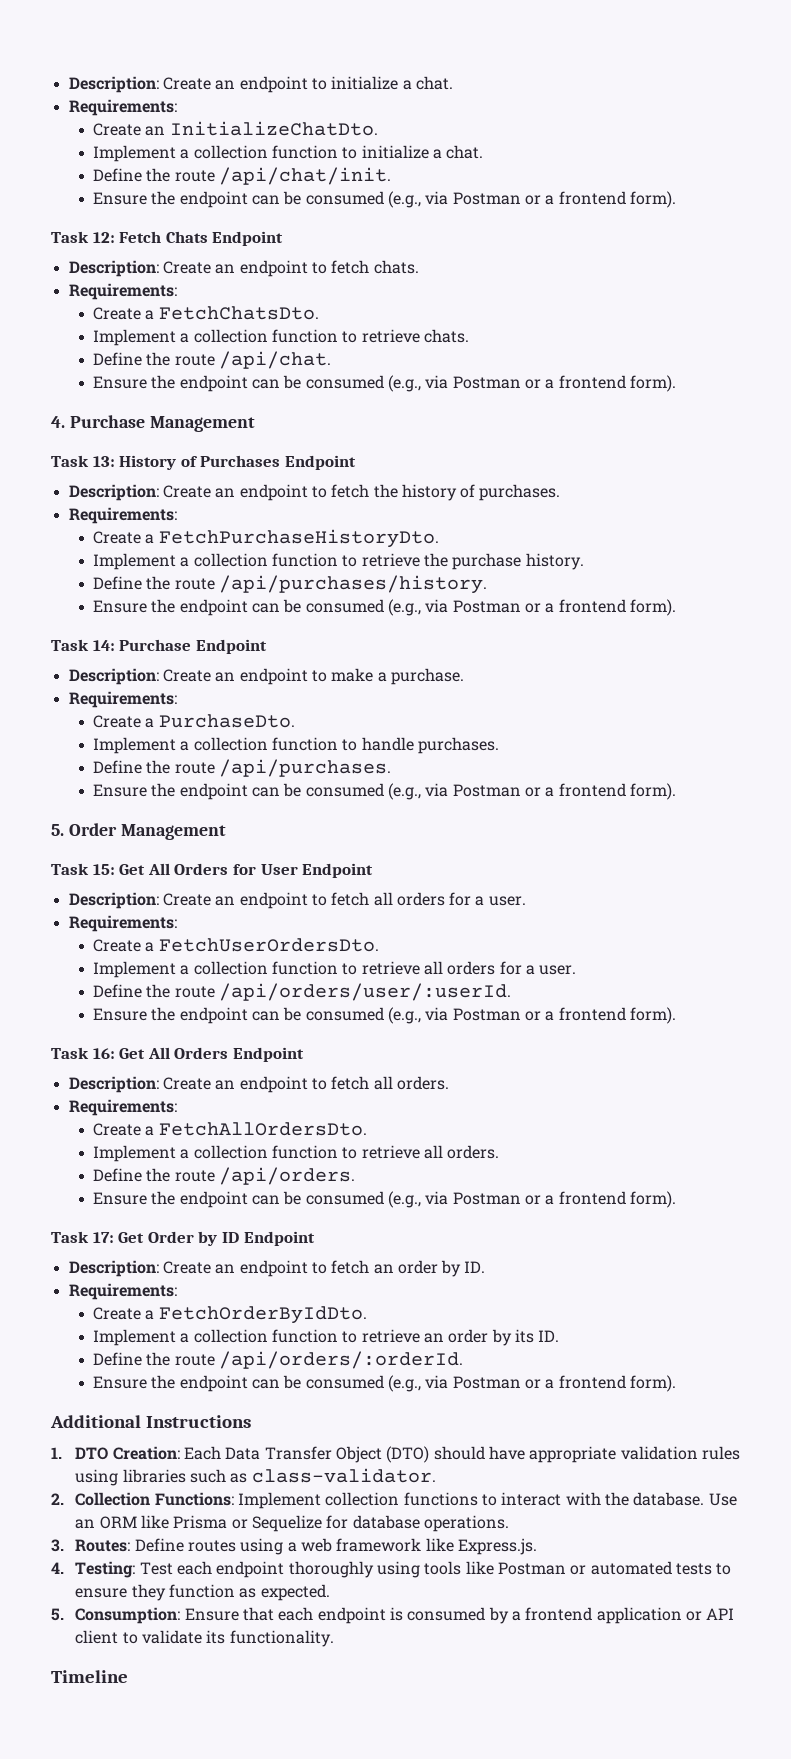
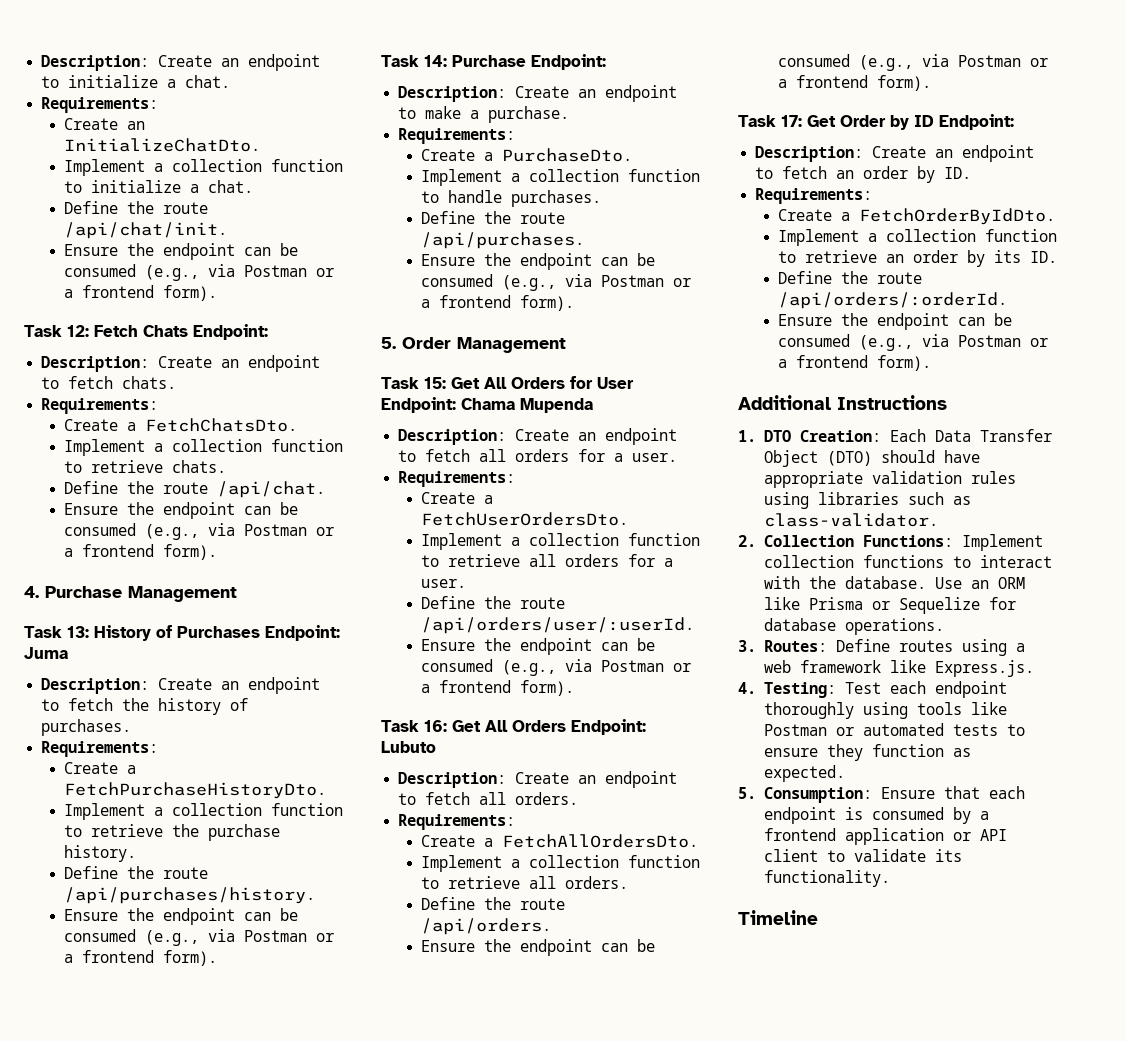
- Task 12: Fetch Chats Endpoint
+ Task 12: Fetch Chats Endpoint:
- Task 13: History of Purchases Endpoint
+ Task 13: History of Purchases Endpoint: Juma
- Task 14: Purchase Endpoint
+ Task 14: Purchase Endpoint:
- Task 15: Get All Orders for User Endpoint
+ Task 15: Get All Orders for User Endpoint: Chama Mupenda
- Task 16: Get All Orders Endpoint
+ Task 16: Get All Orders Endpoint: Lubuto
- Task 17: Get Order by ID Endpoint
+ Task 17: Get Order by ID Endpoint:

